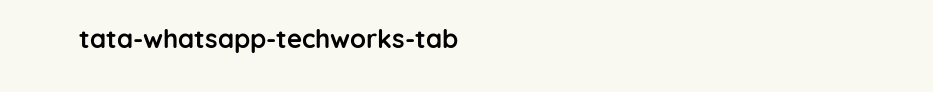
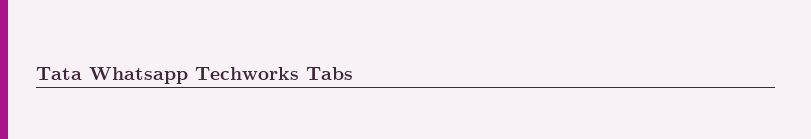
- tata-whatsapp-techworks-tab
+ Tata Whatsapp Techworks Tabs

